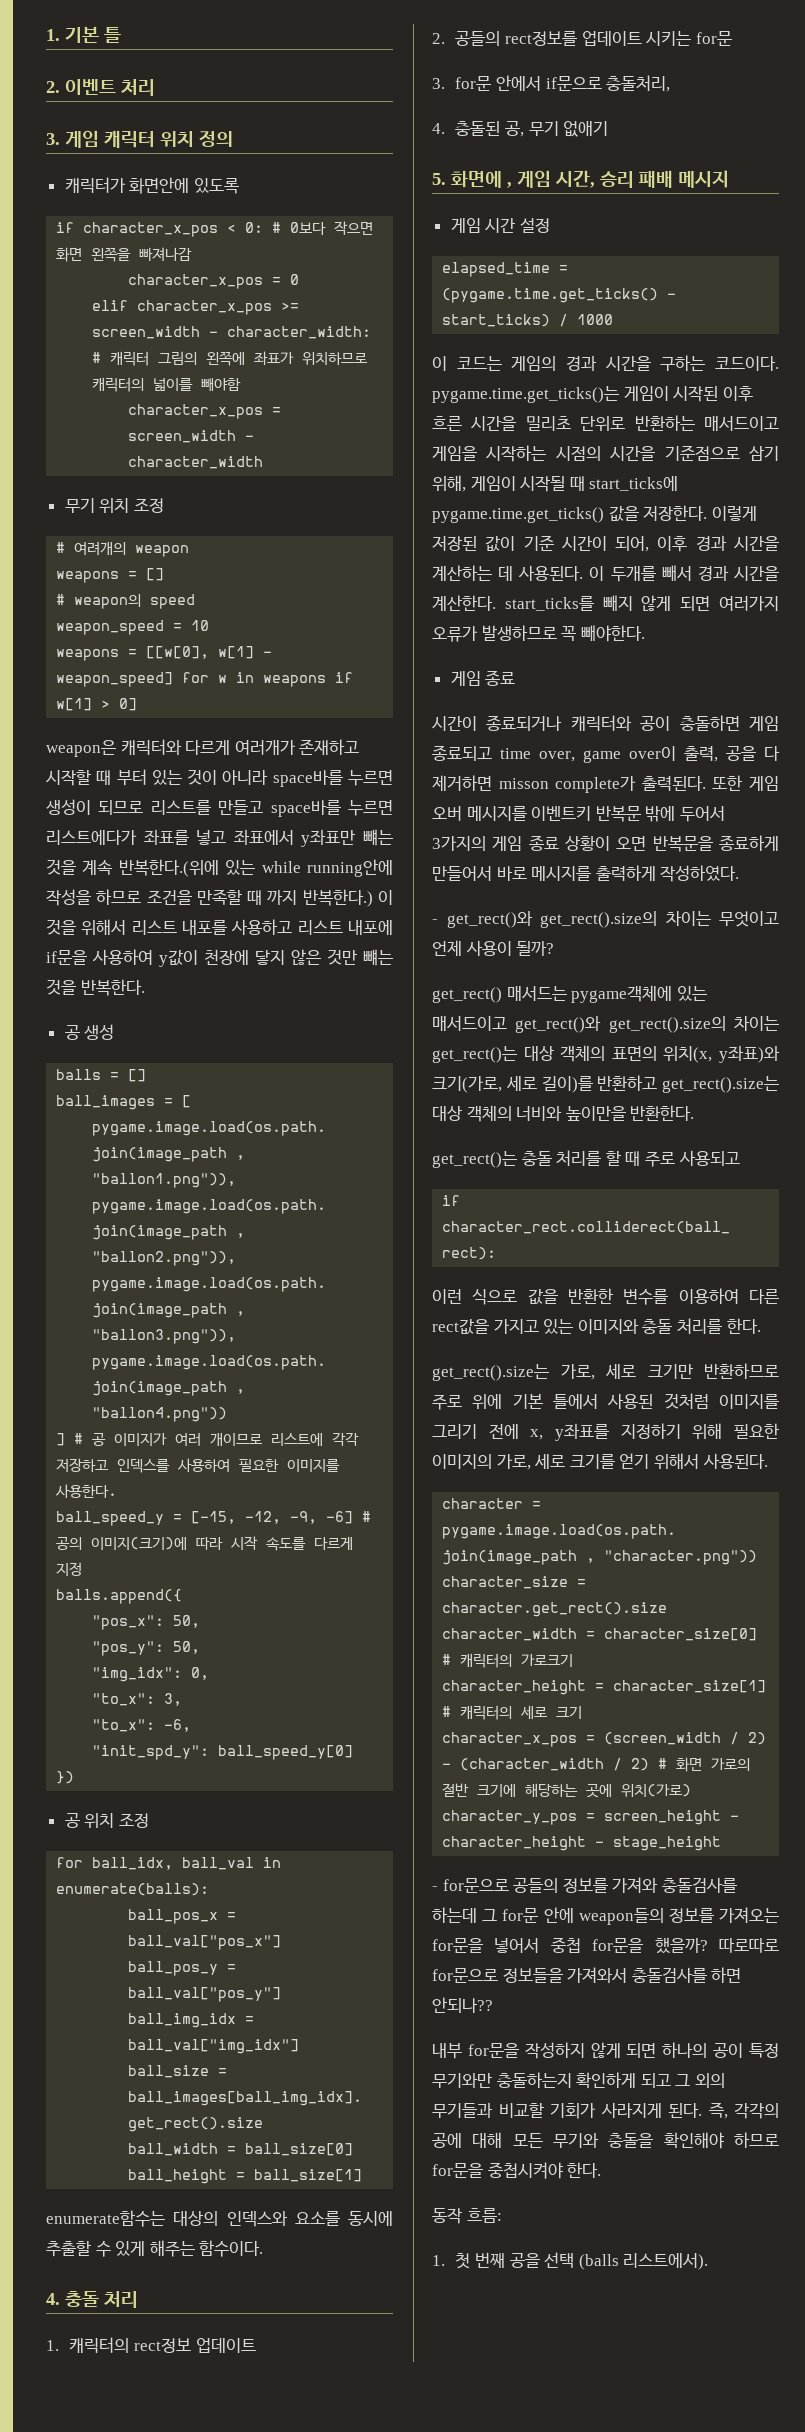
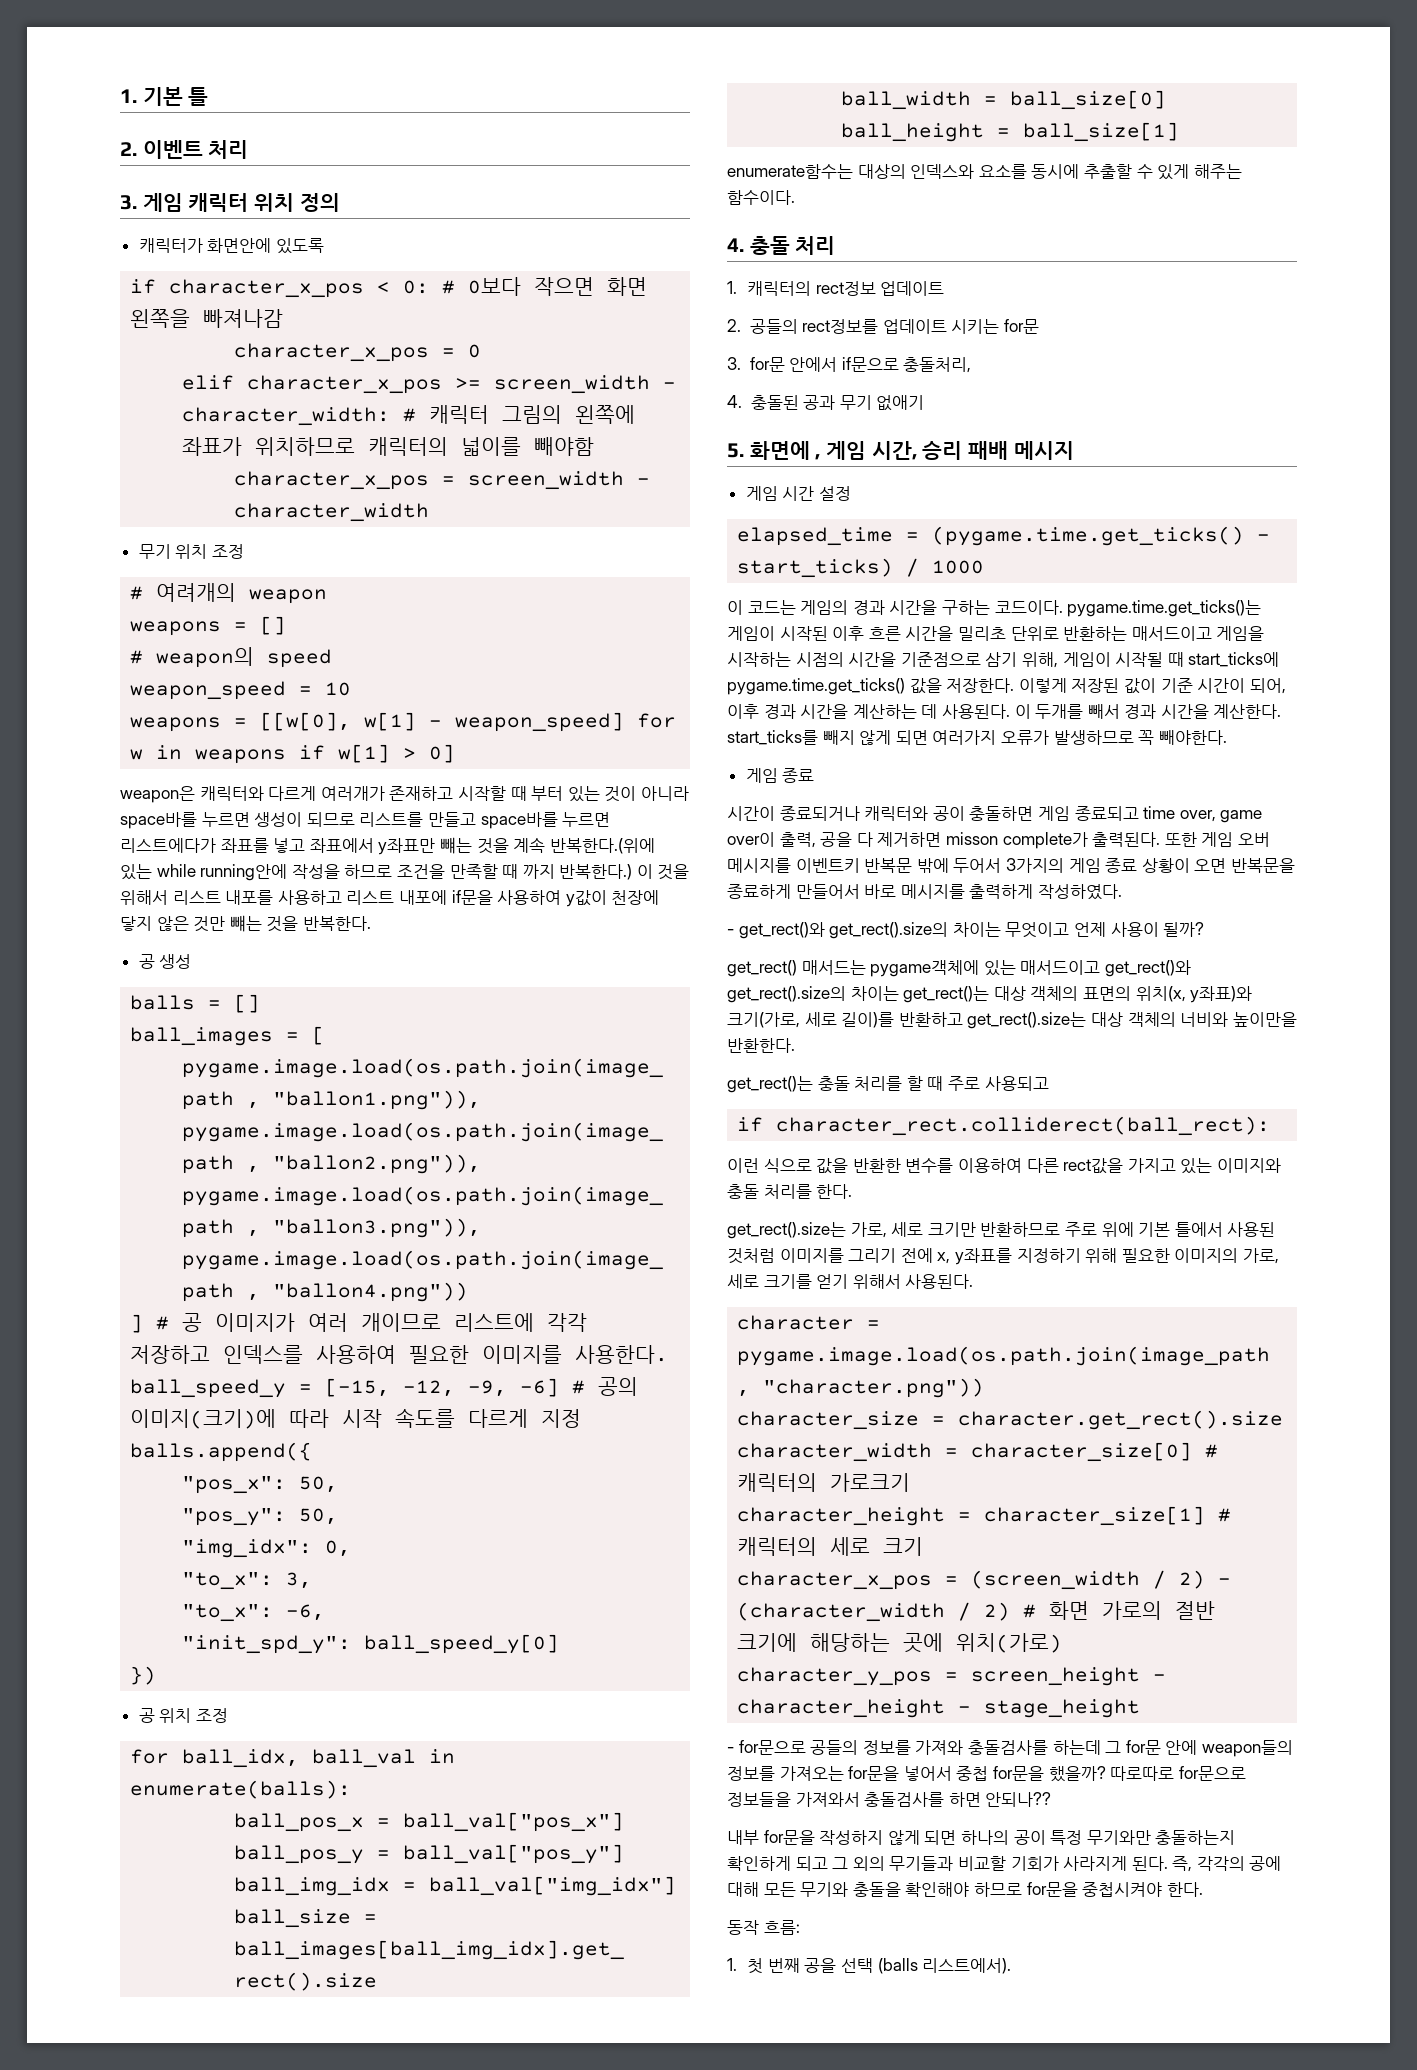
- 4. 충돌된 공, 무기 없애기
+ 4. 충돌된 공과 무기 없애기

